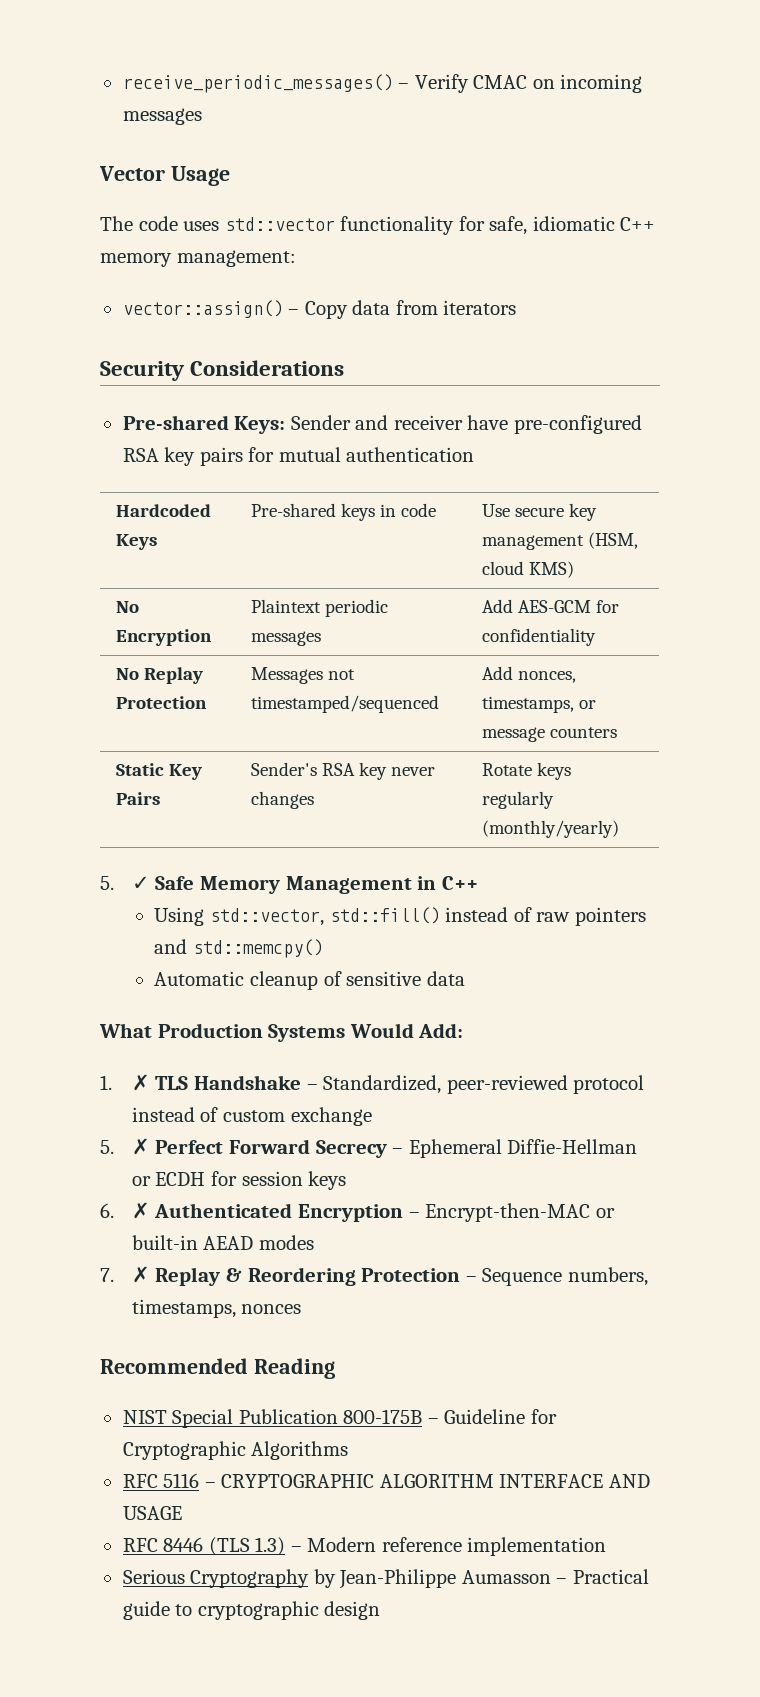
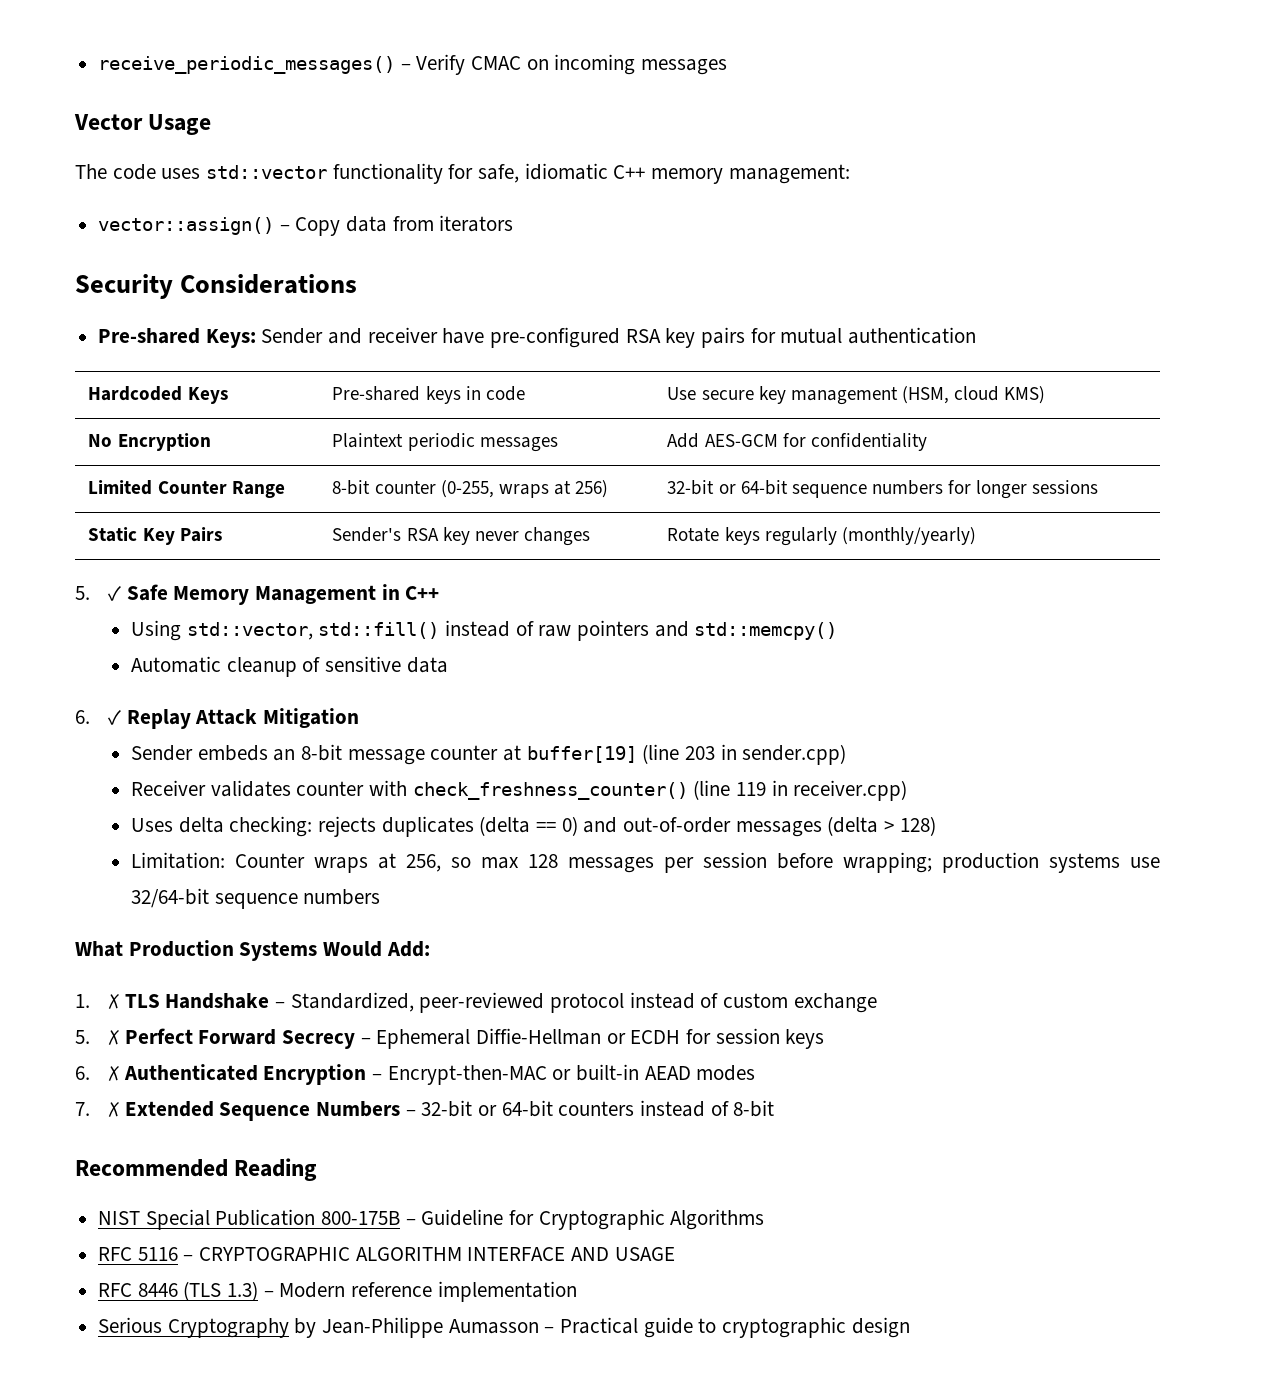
- No Replay Protection | Messages not timestamped/sequenced | Add nonces, timestamps, or message counters
+ Limited Counter Range | 8-bit counter (0-255, wraps at 256) | 32-bit or 64-bit sequence numbers for longer sessions
+ 6. ✓ Replay Attack Mitigation
+ Sender embeds an 8-bit message counter at buffer[19] (line 203 in sender.cpp)
+ Receiver validates counter with check_freshness_counter() (line 119 in receiver.cpp)
+ Uses delta checking: rejects duplicates (delta == 0) and out-of-order messages (delta > 128)
+ Limitation: Counter wraps at 256, so max 128 messages per session before wrapping; production systems use 32/64-bit sequence numbers
- 7. ✗ Replay & Reordering Protection – Sequence numbers, timestamps, nonces
+ 7. ✗ Extended Sequence Numbers – 32-bit or 64-bit counters instead of 8-bit

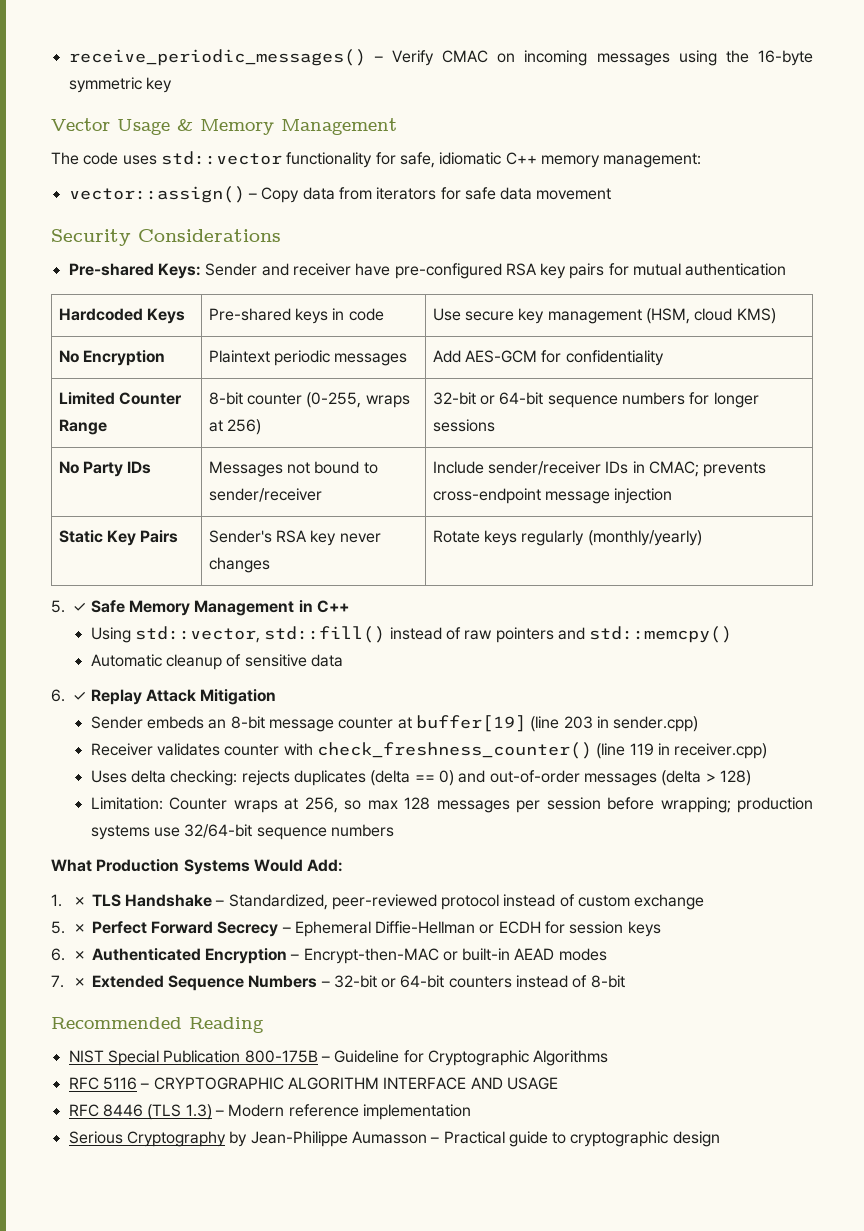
- receive_periodic_messages() – Verify CMAC on incoming messages
+ receive_periodic_messages() – Verify CMAC on incoming messages using the 16-byte symmetric key
- Vector Usage
+ Vector Usage & Memory Management
- vector::assign() – Copy data from iterators
+ vector::assign() – Copy data from iterators for safe data movement
+ No Party IDs | Messages not bound to sender/receiver | Include sender/receiver IDs in CMAC; prevents cross-endpoint message injection

